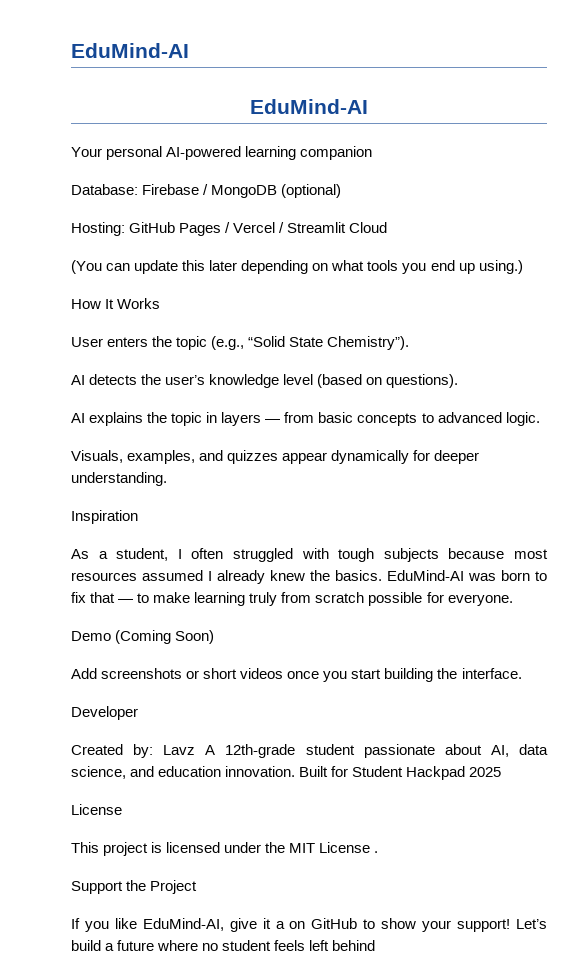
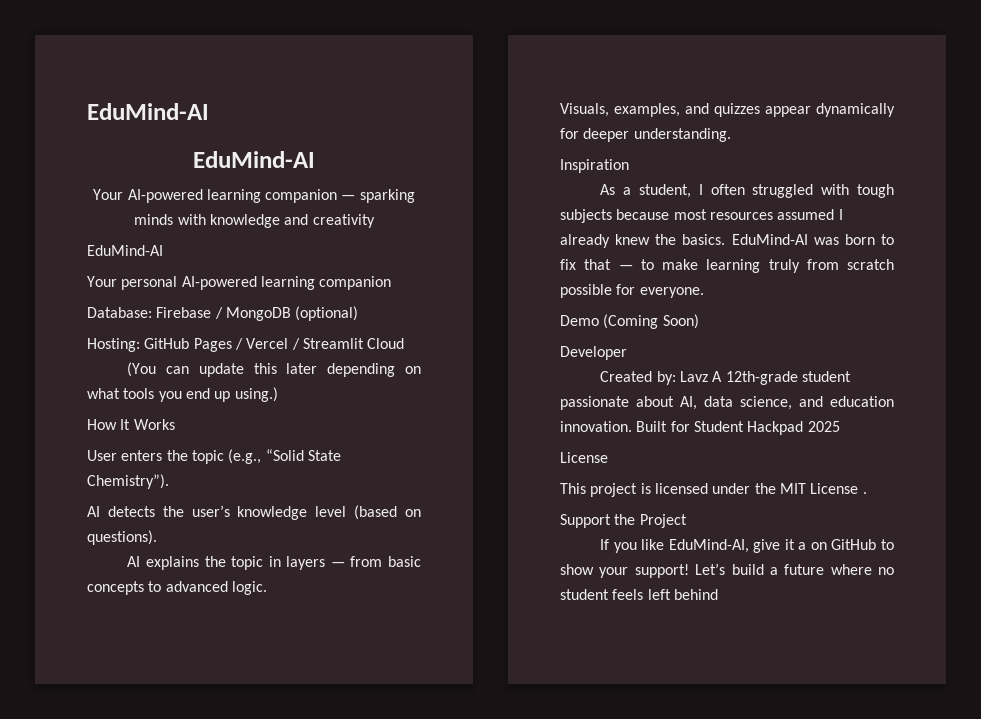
+ Your AI-powered learning companion — sparking minds with knowledge and creativity
+ EduMind-AI
- Add screenshots or short videos once you start building the interface.

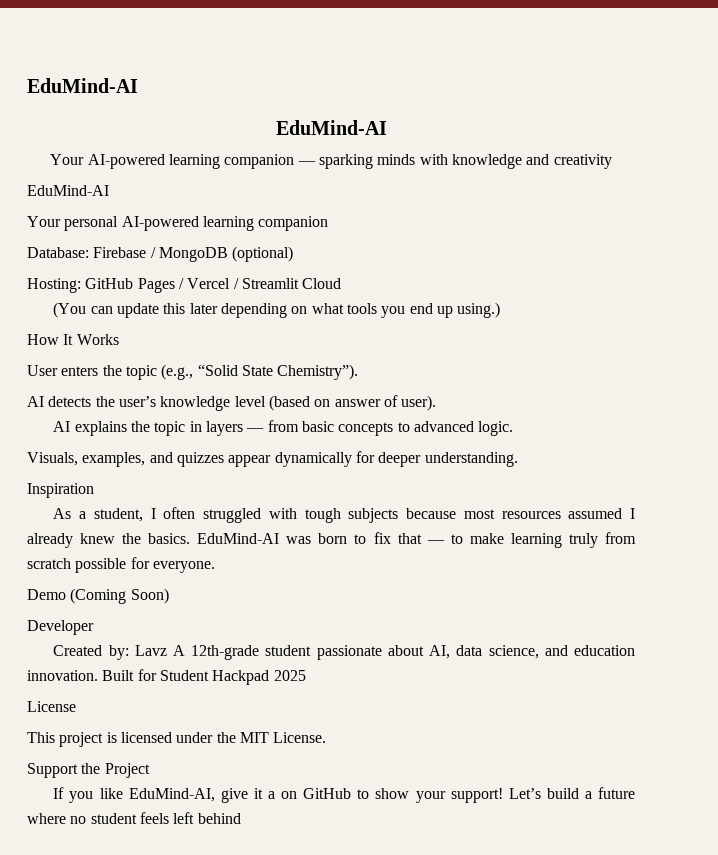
- AI detects the user’s knowledge level (based on questions).
+ AI detects the user’s knowledge level (based on answer of user).
- This project is licensed under the MIT License .
+ This project is licensed under the MIT License.

